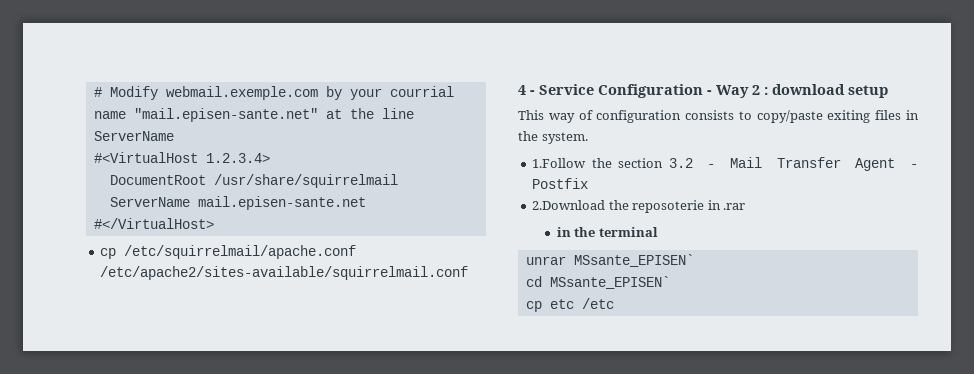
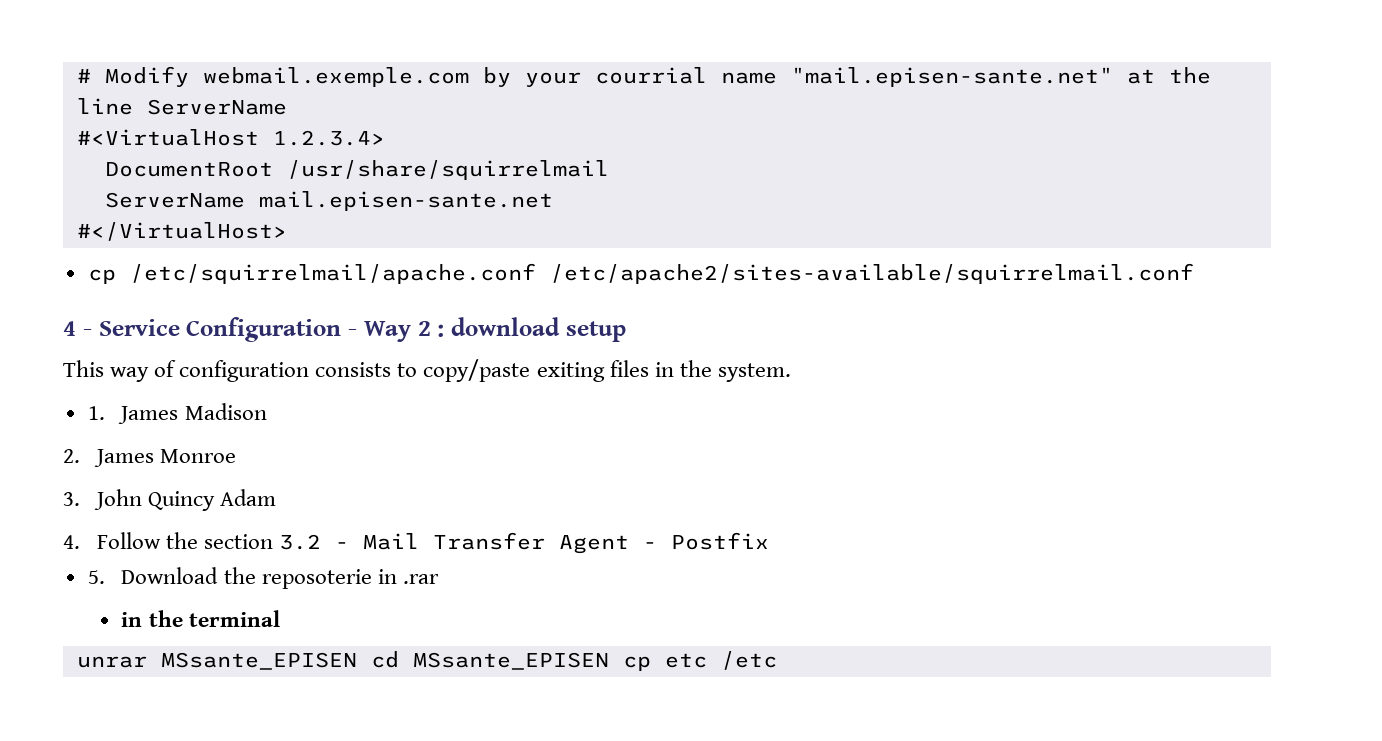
- 1.Follow the section 3.2 - Mail Transfer Agent - Postfix
+ 1. James Madison
+ 2. James Monroe
+ 3. John Quincy Adam
+ 4. Follow the section 3.2 - Mail Transfer Agent - Postfix
- 2.Download the reposoterie in .rar
+ 5. Download the reposoterie in .rar
- unrar MSsante_EPISEN`
- cd MSsante_EPISEN`
- cp etc /etc
+ unrar MSsante_EPISEN cd MSsante_EPISEN cp etc /etc

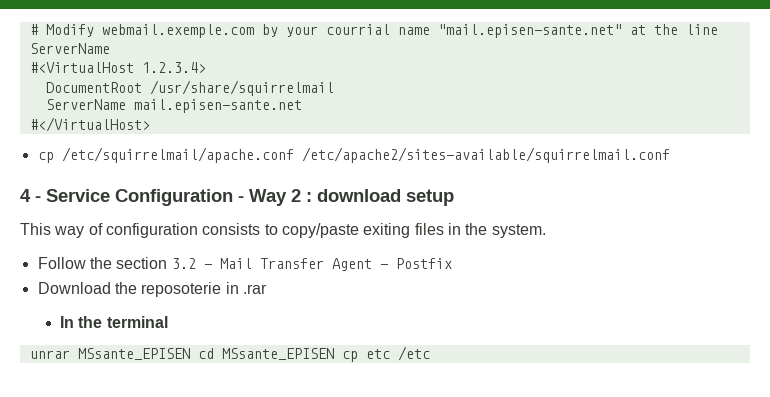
- 1. James Madison
- 2. James Monroe
- 3. John Quincy Adam
- 4. Follow the section 3.2 - Mail Transfer Agent - Postfix
+ Follow the section 3.2 - Mail Transfer Agent - Postfix
- 5. Download the reposoterie in .rar
+ Download the reposoterie in .rar
- in the terminal
+ In the terminal

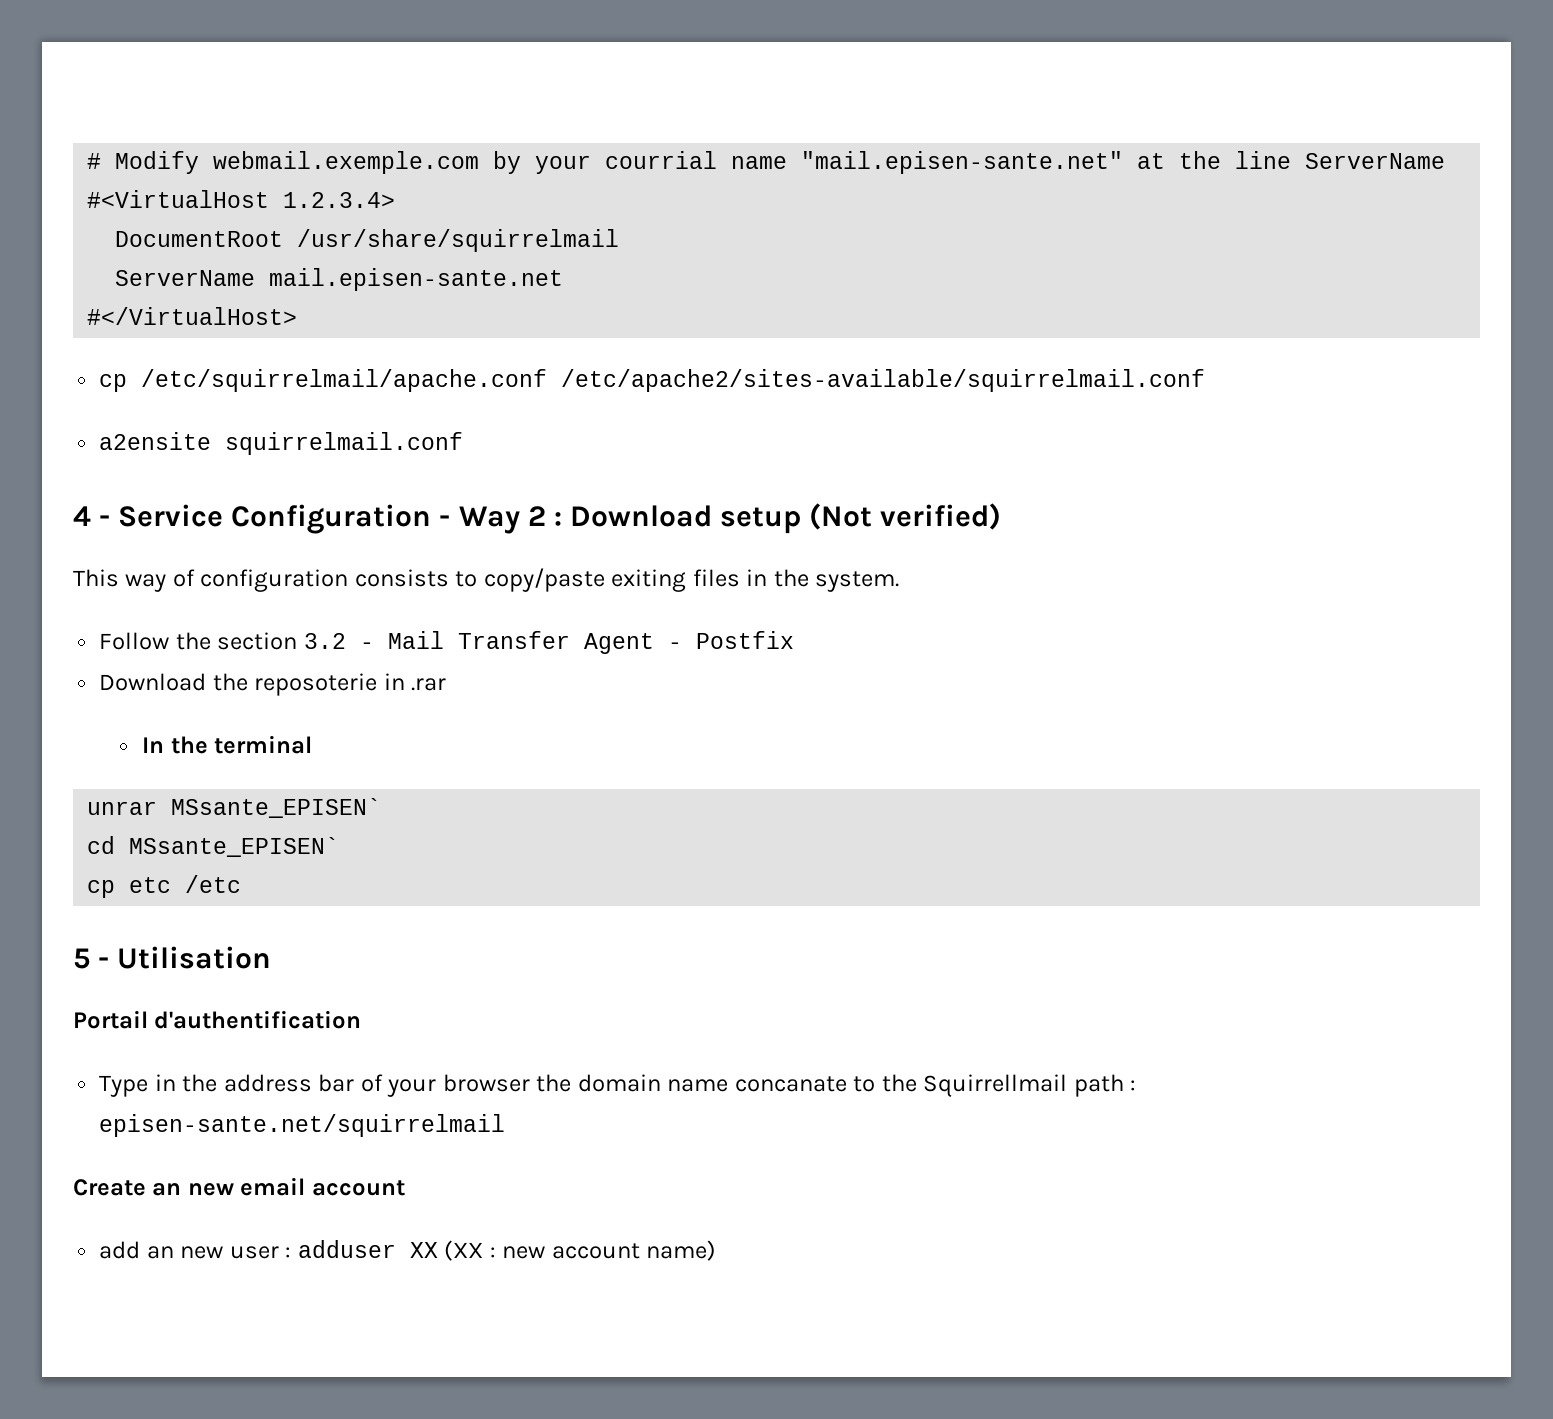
+ a2ensite squirrelmail.conf
- 4 - Service Configuration - Way 2 : download setup
+ 4 - Service Configuration - Way 2 : Download setup (Not verified)
- unrar MSsante_EPISEN cd MSsante_EPISEN cp etc /etc
+ unrar MSsante_EPISEN`
+ cd MSsante_EPISEN`
+ cp etc /etc
+ 5 - Utilisation
+ Portail d'authentification
+ Type in the address bar of your browser the domain name concanate to the Squirrellmail path : episen-sante.net/squirrelmail
+ Create an new email account
+ add an new user : adduser XX (XX : new account name)

